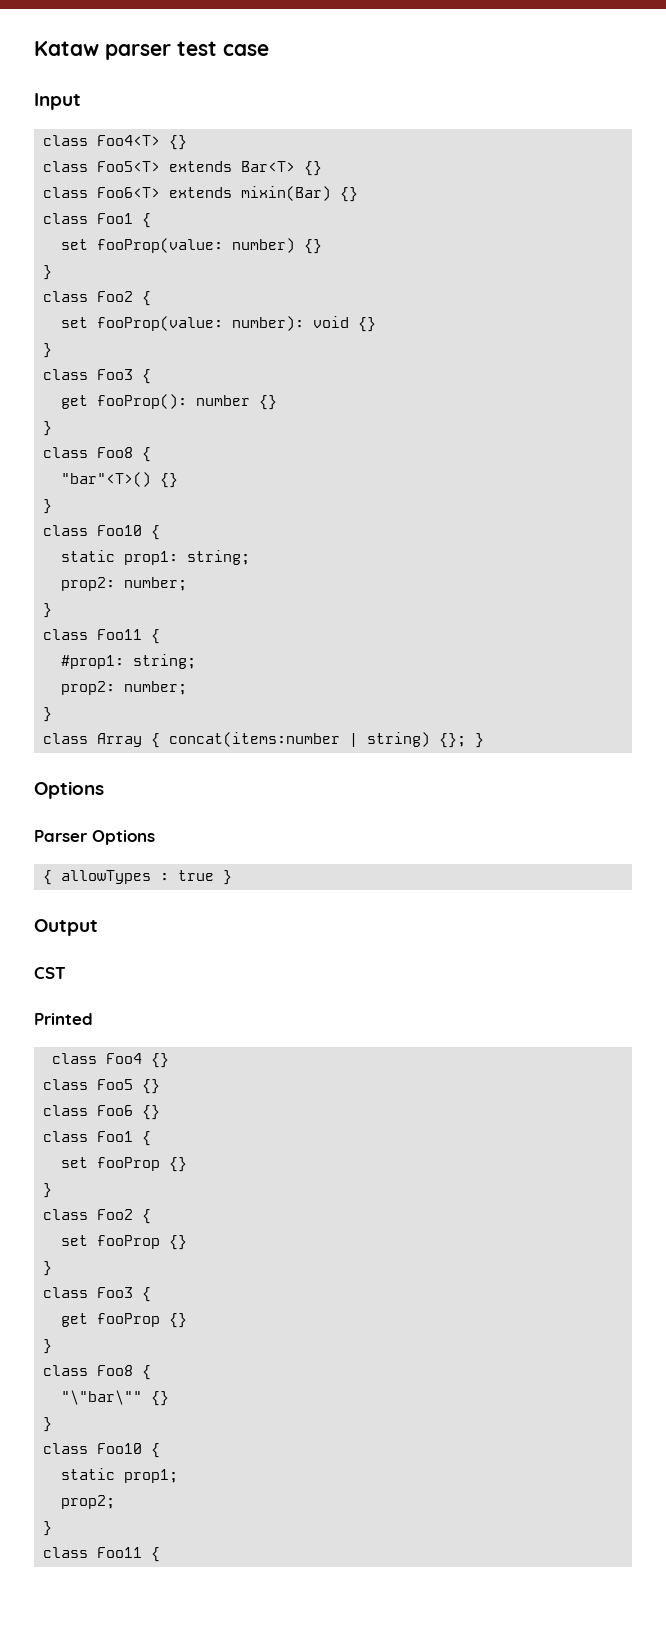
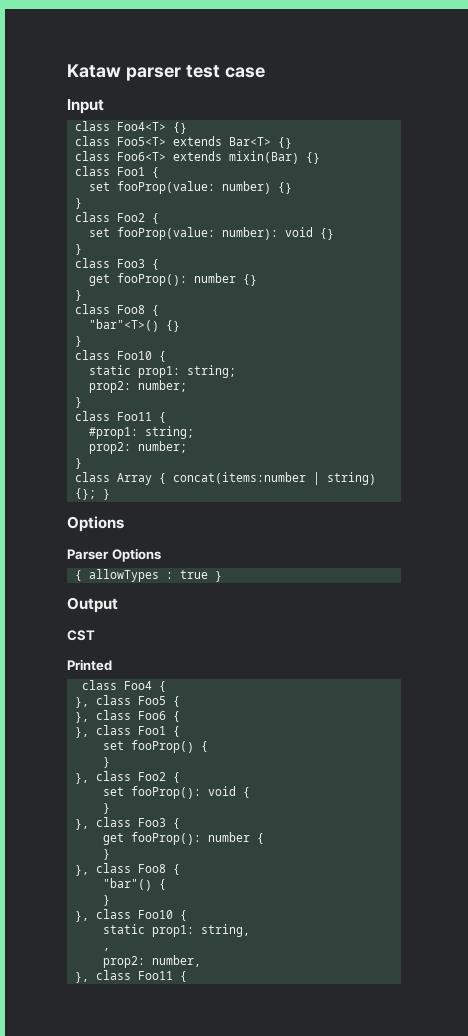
- class Foo4 {}
- class Foo5 {}
- class Foo6 {}
- class Foo1 {
- set fooProp {}
+ class Foo4 {
+ }, class Foo5 {
+ }, class Foo6 {
+ }, class Foo1 {
+ set fooProp() {
  }
- class Foo2 {
- set fooProp {}
+ }, class Foo2 {
+ set fooProp(): void {
  }
- class Foo3 {
- get fooProp {}
+ }, class Foo3 {
+ get fooProp(): number {
  }
- class Foo8 {
- "\"bar\"" {}
+ }, class Foo8 {
+ "bar"() {
  }
- class Foo10 {
- static prop1;
- prop2;
- }
- class Foo11 {
+ }, class Foo10 {
+ static prop1: string,
+ ,
+ prop2: number,
+ }, class Foo11 {

